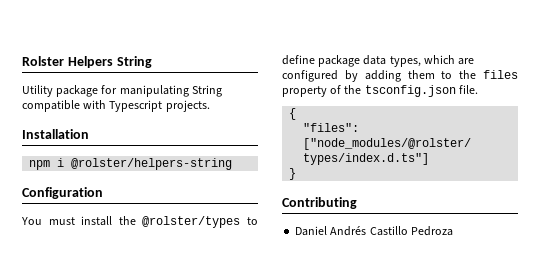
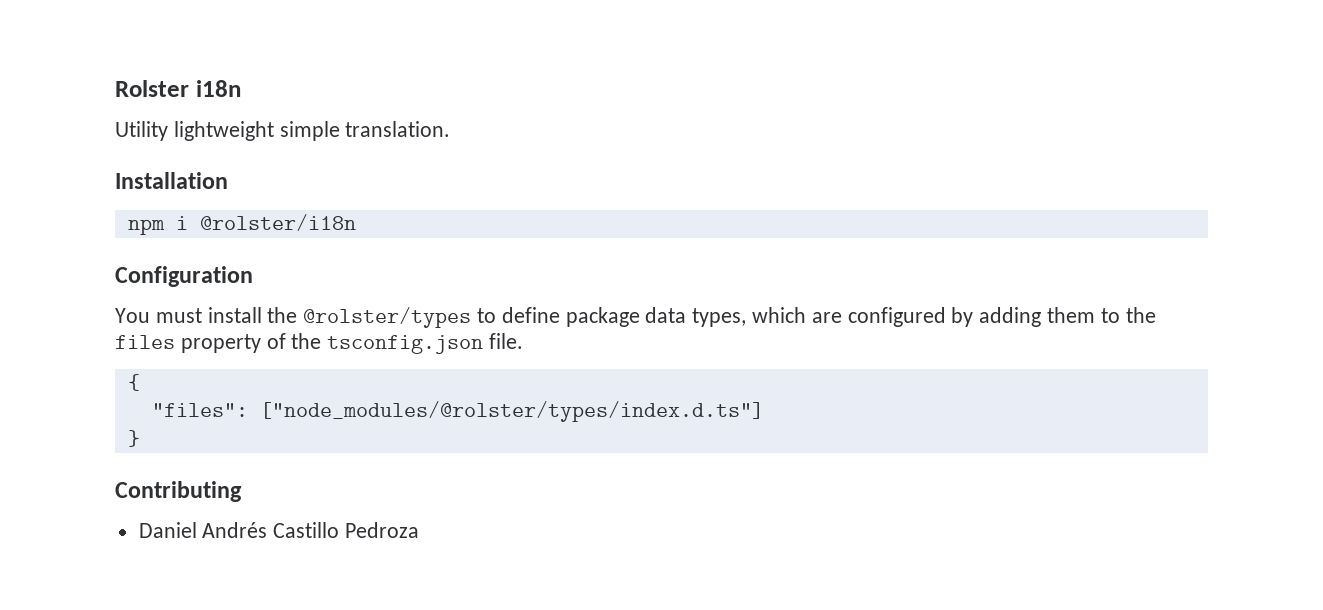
- Rolster Helpers String
+ Rolster i18n
- Utility package for manipulating String compatible with Typescript projects.
+ Utility lightweight simple translation.
- npm i @rolster/helpers-string
+ npm i @rolster/i18n

